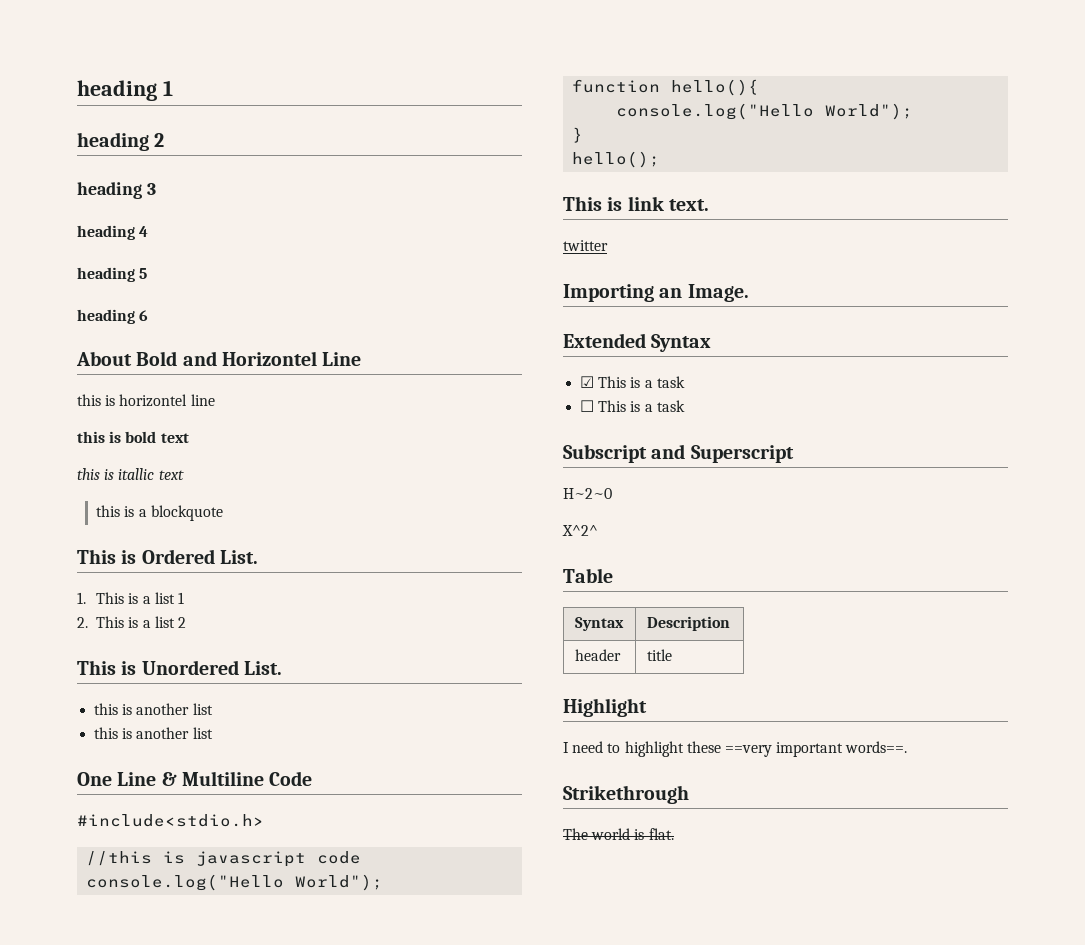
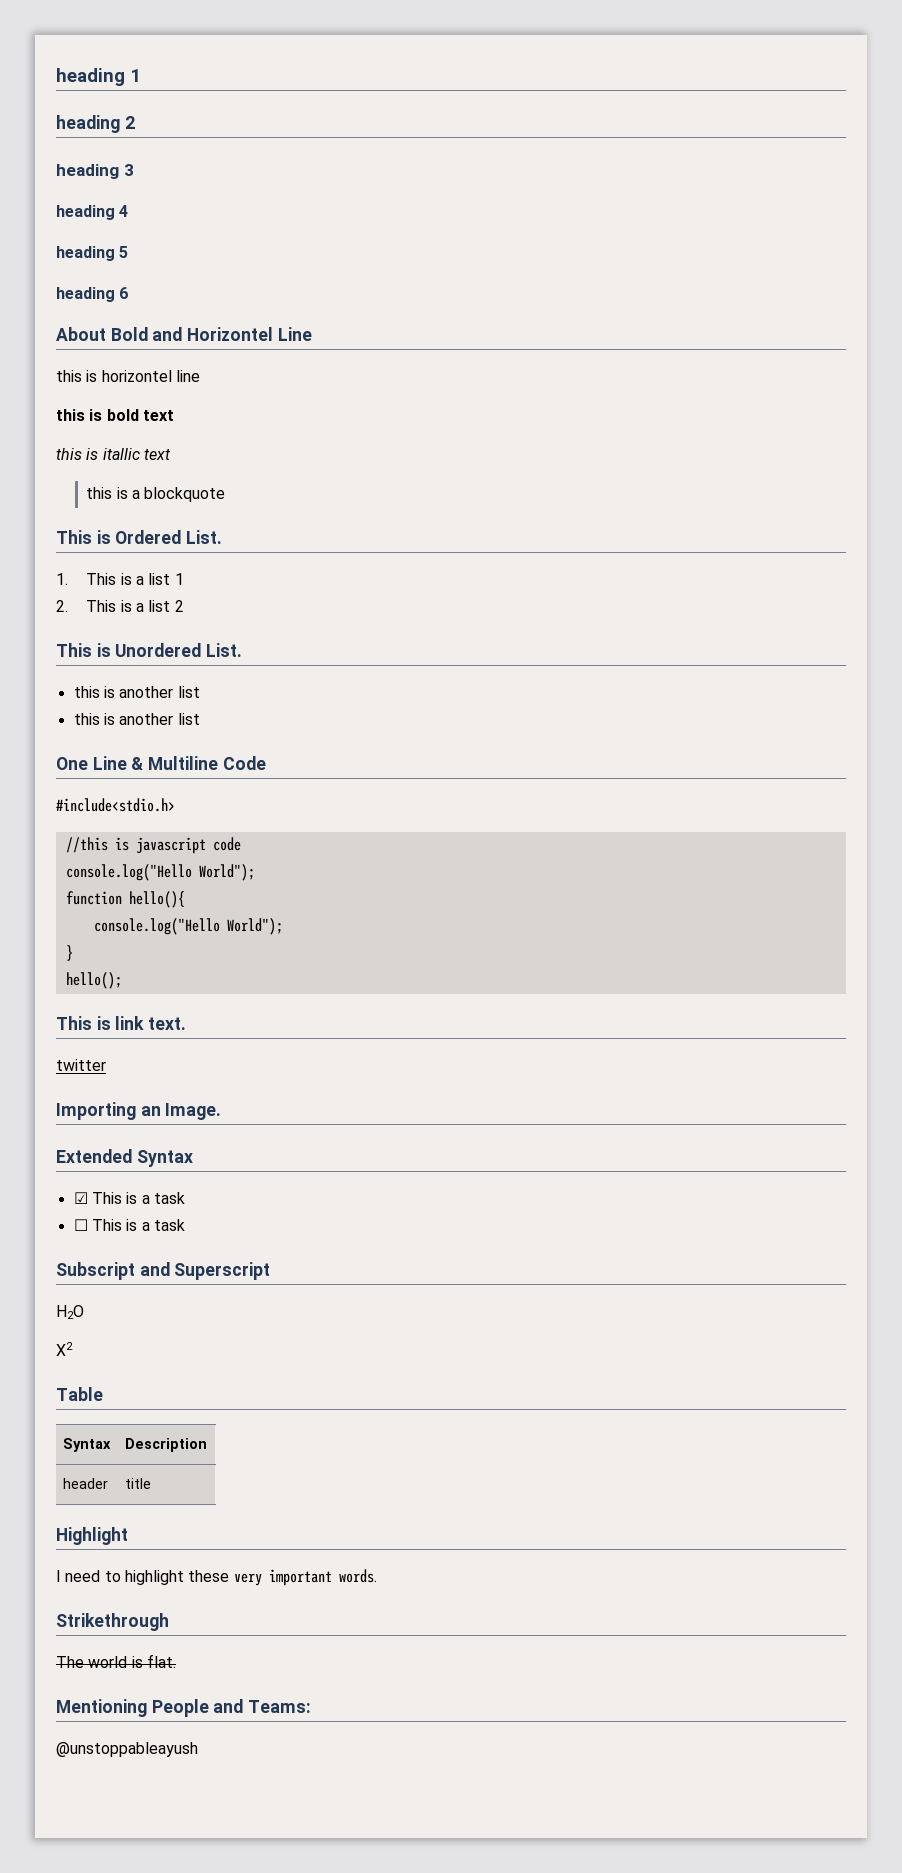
- H~2~0
- X^2^
+ H2O
+ X2
- I need to highlight these ==very important words==.
+ I need to highlight these very important words.
+ Mentioning People and Teams:
+ @unstoppableayush

